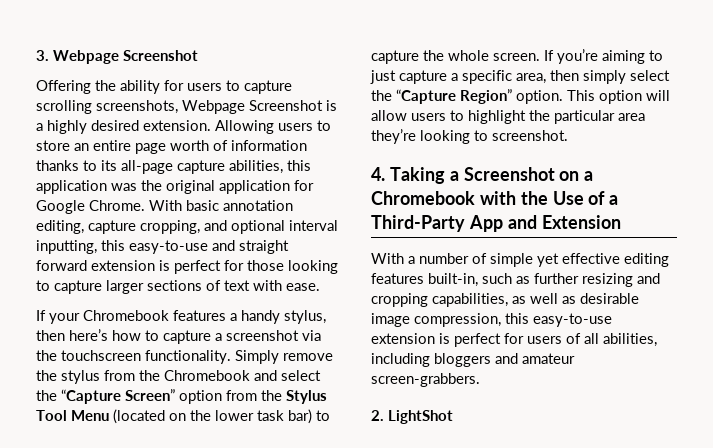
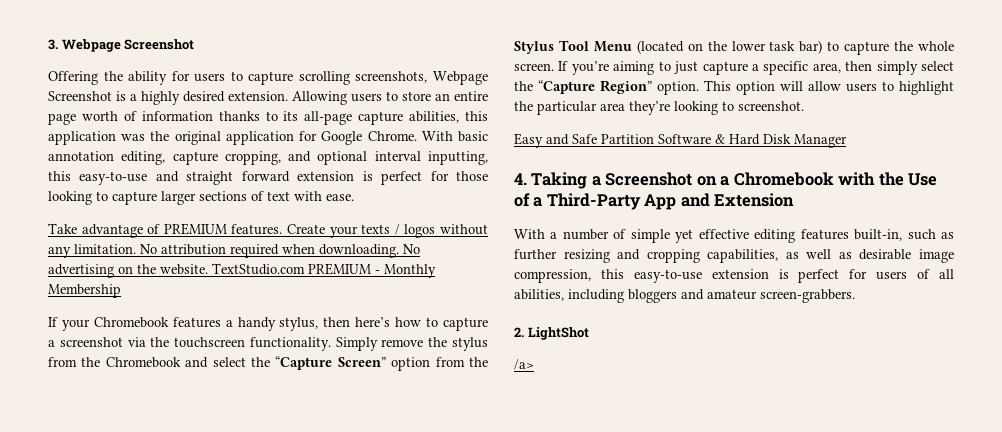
+ Take advantage of PREMIUM features. Create your texts / logos without any limitation. No attribution required when downloading. No advertising on the website. TextStudio.com PREMIUM - Monthly Membership
+ Easy and Safe Partition Software & Hard Disk Manager
+ /a>

